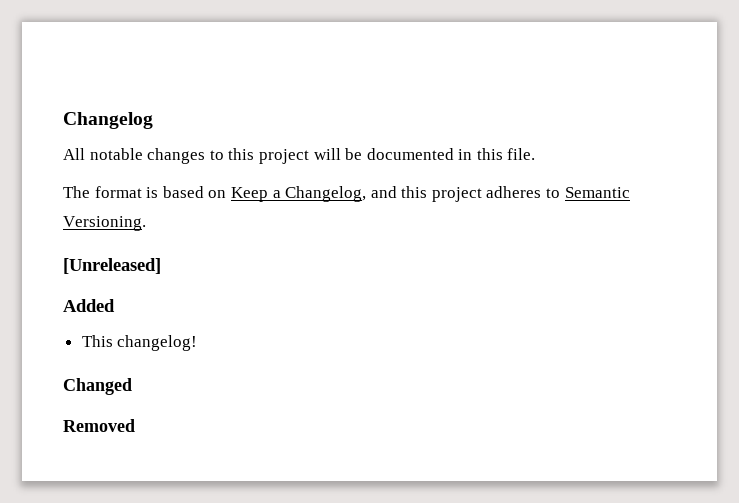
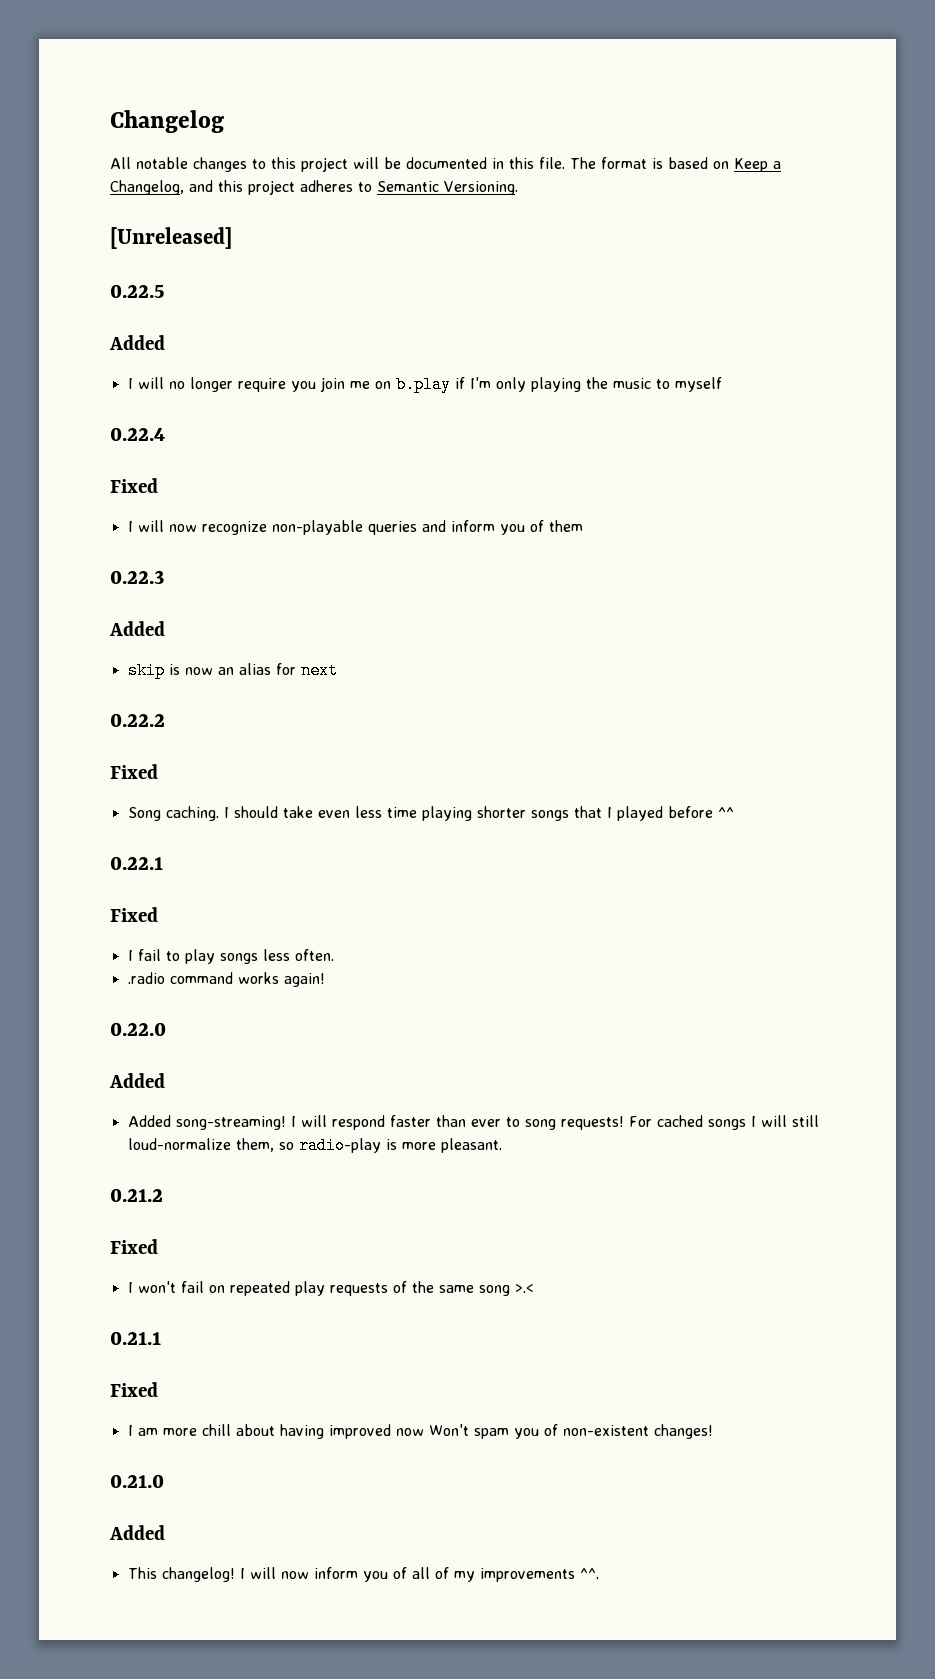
- All notable changes to this project will be documented in this file.
- The format is based on Keep a Changelog, and this project adheres to Semantic Versioning.
+ All notable changes to this project will be documented in this file. The format is based on Keep a Changelog, and this project adheres to Semantic Versioning.
+ 0.22.5
  Added
- This changelog!
- Changed
- Removed
+ I will no longer require you join me on b.play if I'm only playing the music to myself
+ 0.22.4
+ Fixed
+ I will now recognize non-playable queries and inform you of them
+ 0.22.3
+ Added
+ skip is now an alias for next
+ 0.22.2
+ Fixed
+ Song caching. I should take even less time playing shorter songs that I played before ^^
+ 0.22.1
+ Fixed
+ I fail to play songs less often.
+ .radio command works again!
+ 0.22.0
+ Added
+ Added song-streaming! I will respond faster than ever to song requests! For cached songs I will still loud-normalize them, so radio-play is more pleasant.
+ 0.21.2
+ Fixed
+ I won't fail on repeated play requests of the same song >.<
+ 0.21.1
+ Fixed
+ I am more chill about having improved now Won't spam you of non-existent changes!
+ 0.21.0
+ Added
+ This changelog! I will now inform you of all of my improvements ^^.

